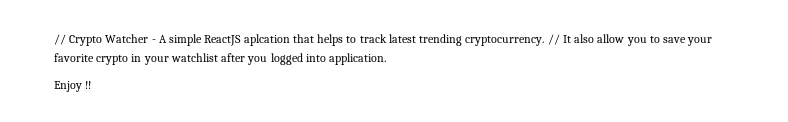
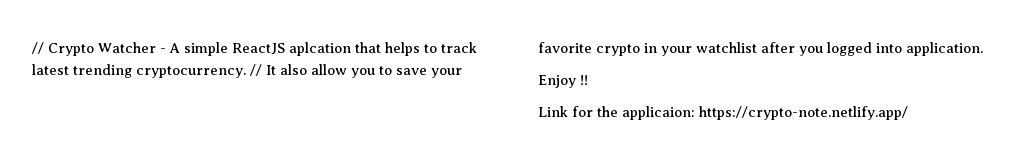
+ Link for the applicaion: https://crypto-note.netlify.app/

